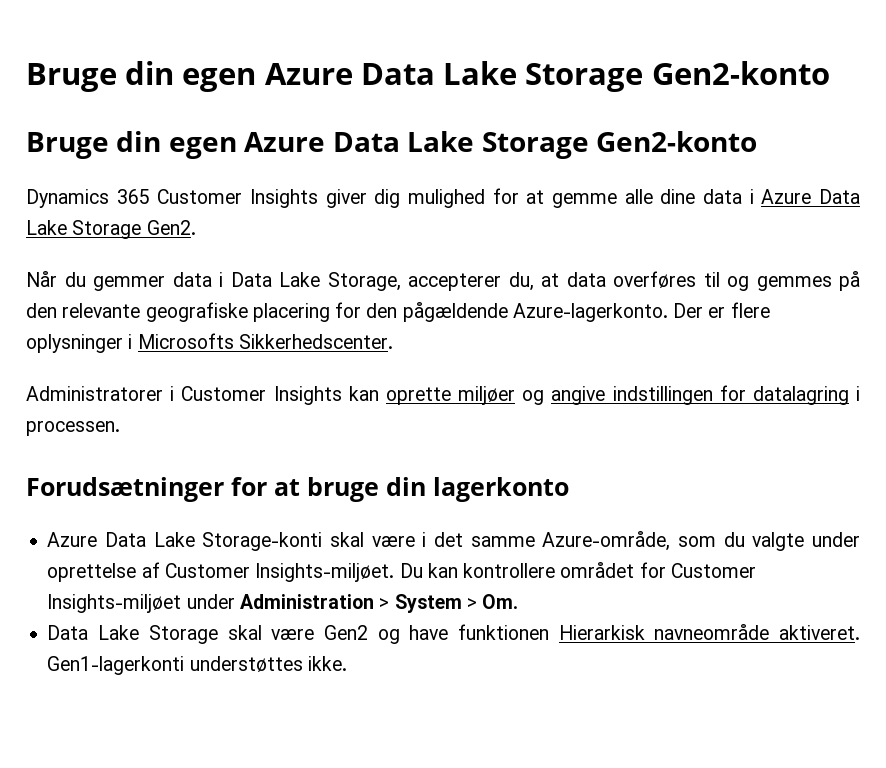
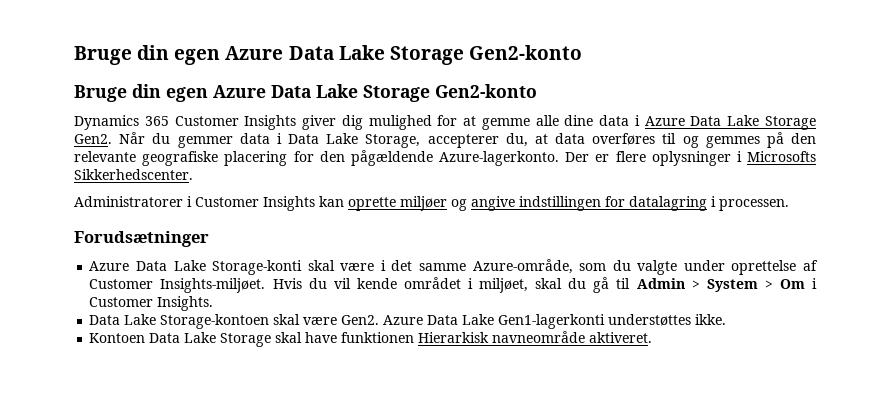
- Dynamics 365 Customer Insights giver dig mulighed for at gemme alle dine data i Azure Data Lake Storage Gen2.
- Når du gemmer data i Data Lake Storage, accepterer du, at data overføres til og gemmes på den relevante geografiske placering for den pågældende Azure-lagerkonto.
+ Dynamics 365 Customer Insights giver dig mulighed for at gemme alle dine data i Azure Data Lake Storage Gen2. Når du gemmer data i Data Lake Storage, accepterer du, at data overføres til og gemmes på den relevante geografiske placering for den pågældende Azure-lagerkonto.
- Forudsætninger for at bruge din lagerkonto
+ Forudsætninger
- Du kan kontrollere området for Customer Insights-miljøet under Administration > System > Om.
- Data Lake Storage skal være Gen2 og have funktionen Hierarkisk navneområde aktiveret. Gen1-lagerkonti understøttes ikke.
+ Hvis du vil kende området i miljøet, skal du gå til Admin > System > Om i Customer Insights.
+ Data Lake Storage-kontoen skal være Gen2. Azure Data Lake Gen1-lagerkonti understøttes ikke.
+ Kontoen Data Lake Storage skal have funktionen Hierarkisk navneområde aktiveret.

